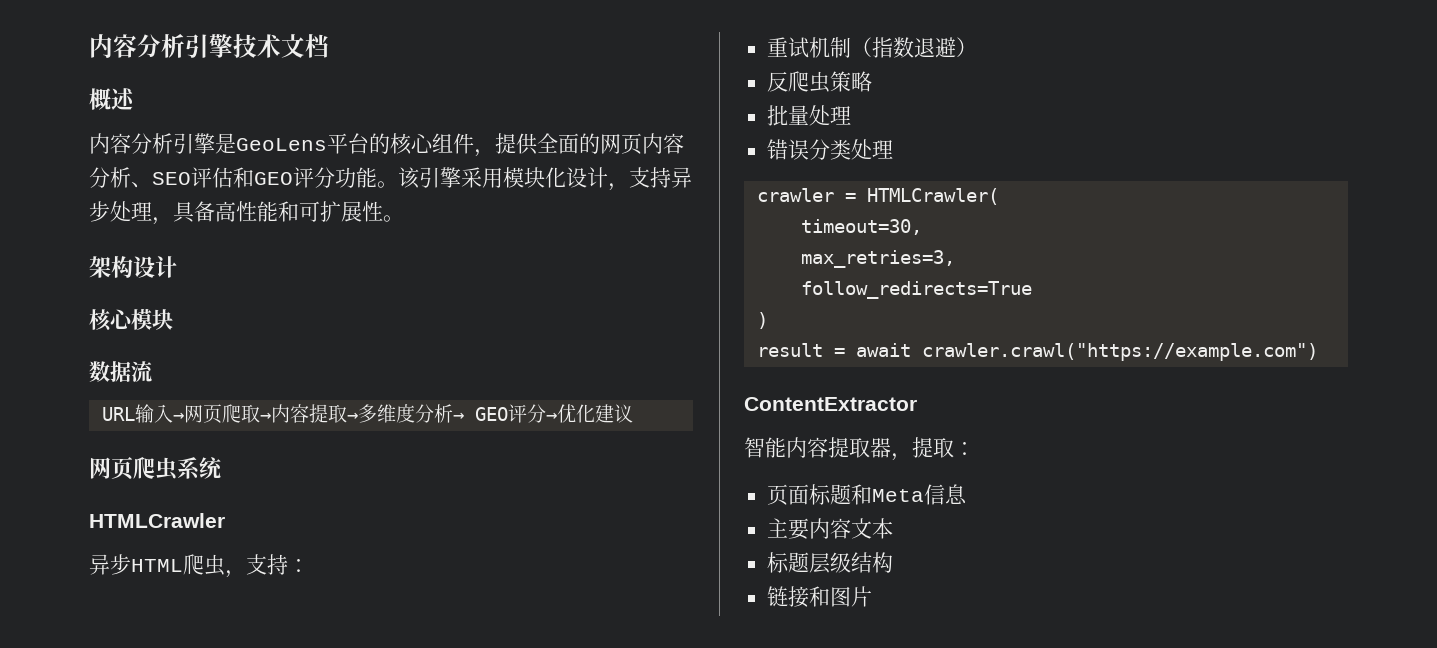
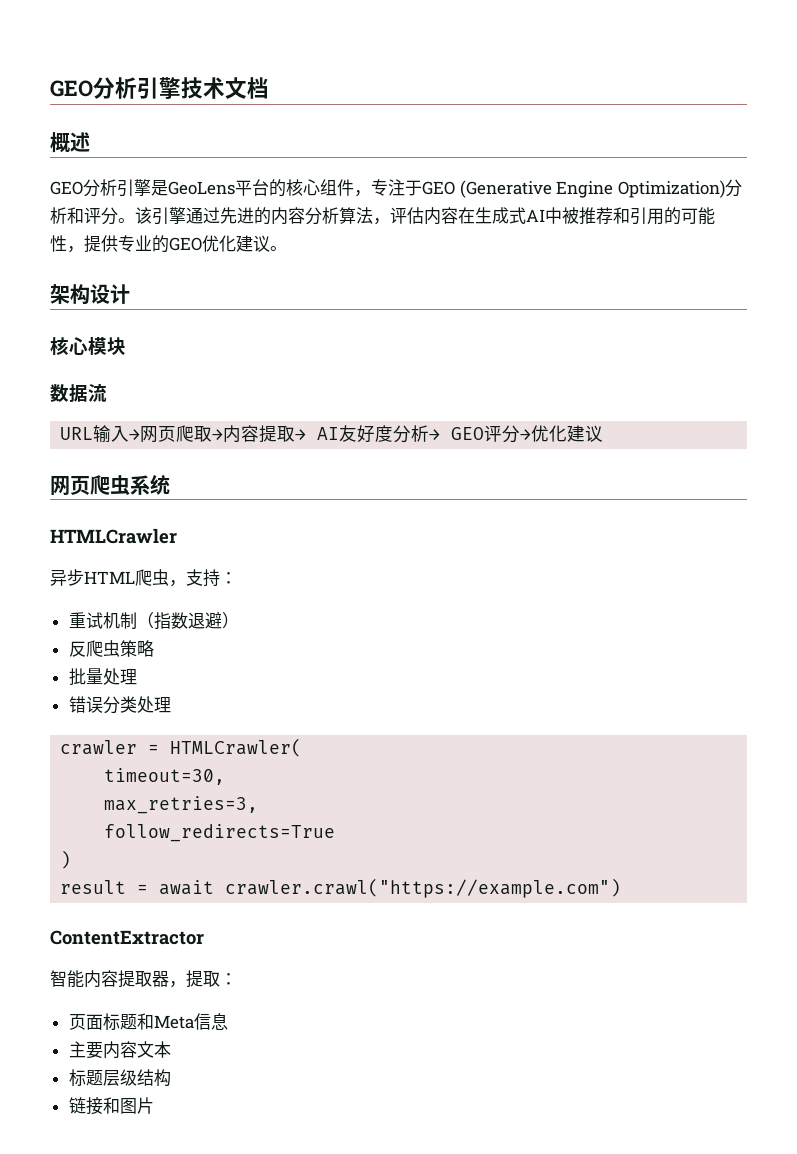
- 内容分析引擎技术文档
+ GEO分析引擎技术文档
- 内容分析引擎是GeoLens平台的核心组件，提供全面的网页内容分析、SEO评估和GEO评分功能。该引擎采用模块化设计，支持异步处理，具备高性能和可扩展性。
+ GEO分析引擎是GeoLens平台的核心组件，专注于GEO (Generative Engine Optimization)分析和评分。该引擎通过先进的内容分析算法，评估内容在生成式AI中被推荐和引用的可能性，提供专业的GEO优化建议。
- URL输入→网页爬取→内容提取→多维度分析→ GEO评分→优化建议
+ URL输入→网页爬取→内容提取→ AI友好度分析→ GEO评分→优化建议

